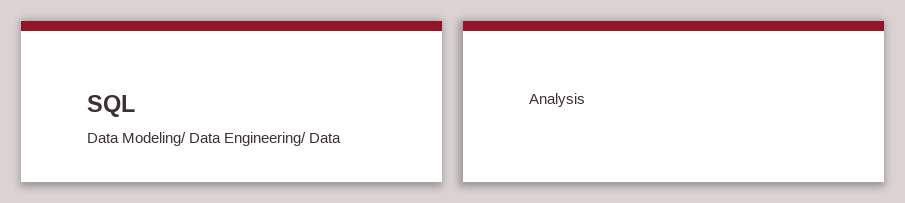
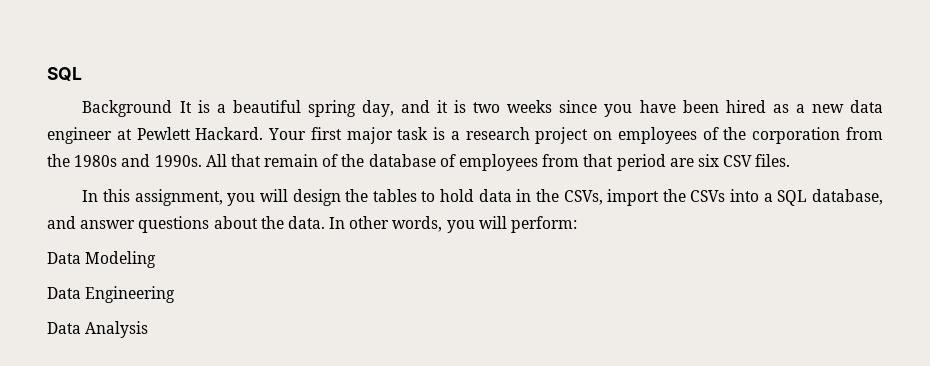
- Data Modeling/ Data Engineering/ Data Analysis
+ Background It is a beautiful spring day, and it is two weeks since you have been hired as a new data engineer at Pewlett Hackard. Your first major task is a research project on employees of the corporation from the 1980s and 1990s. All that remain of the database of employees from that period are six CSV files.
+ In this assignment, you will design the tables to hold data in the CSVs, import the CSVs into a SQL database, and answer questions about the data. In other words, you will perform:
+ Data Modeling
+ Data Engineering
+ Data Analysis

